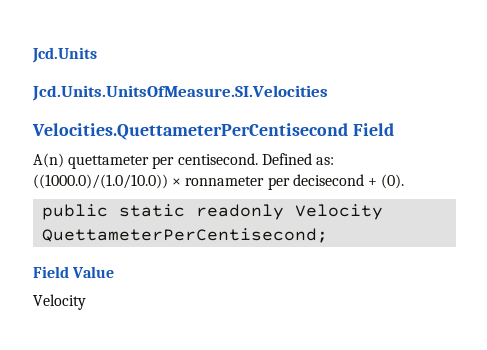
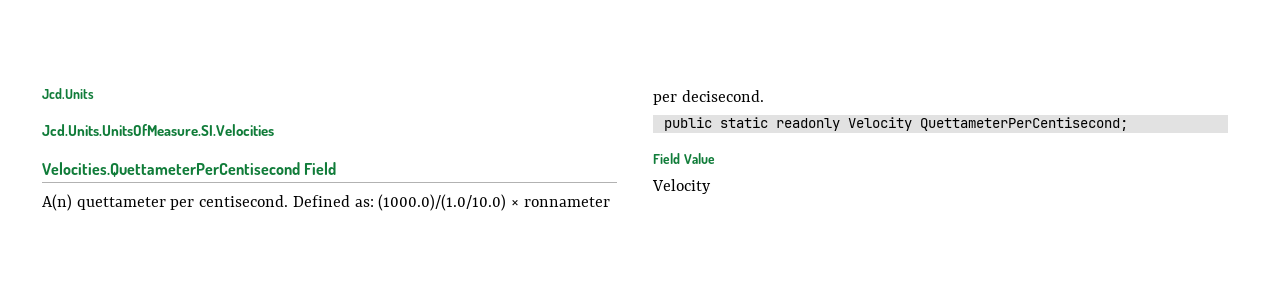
- Defined as: ((1000.0)/(1.0/10.0)) × ronnameter per decisecond + (0).
+ Defined as: (1000.0)/(1.0/10.0) × ronnameter per decisecond.

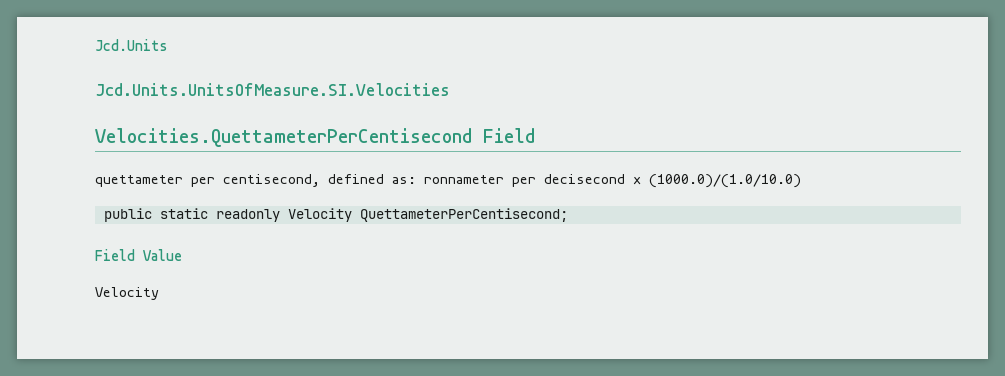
- A(n) quettameter per centisecond. Defined as: (1000.0)/(1.0/10.0) × ronnameter per decisecond.
+ quettameter per centisecond, defined as: ronnameter per decisecond × (1000.0)/(1.0/10.0)

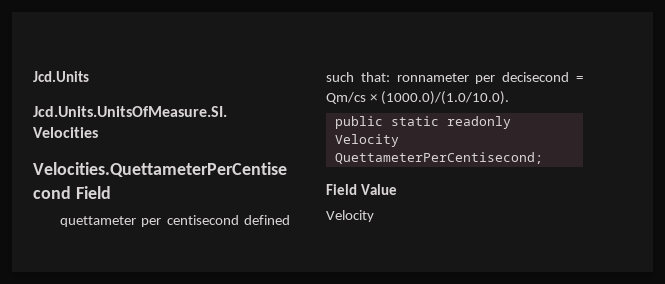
- quettameter per centisecond, defined as: ronnameter per decisecond × (1000.0)/(1.0/10.0)
+ quettameter per centisecond defined such that: ronnameter per decisecond = Qm/cs × (1000.0)/(1.0/10.0).

